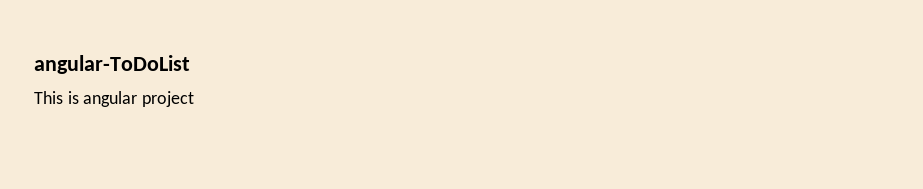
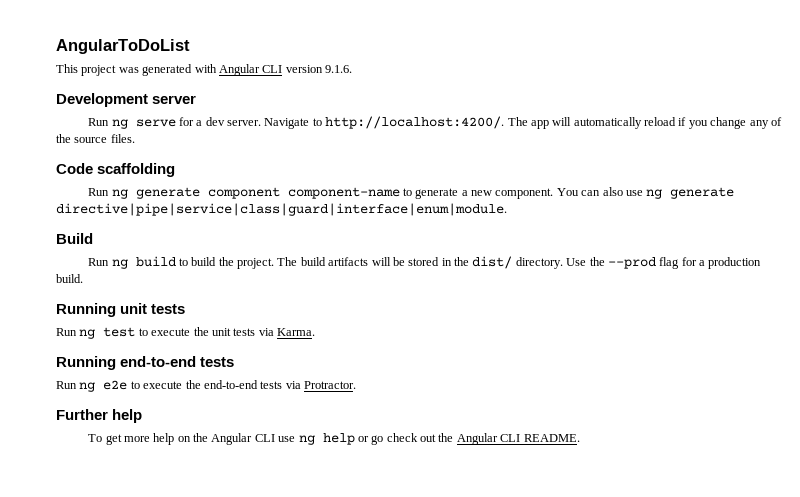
- angular-ToDoList
+ AngularToDoList
- This is angular project
+ This project was generated with Angular CLI version 9.1.6.
+ Development server
+ Run ng serve for a dev server. Navigate to http://localhost:4200/. The app will automatically reload if you change any of the source files.
+ Code scaffolding
+ Run ng generate component component-name to generate a new component. You can also use ng generate directive|pipe|service|class|guard|interface|enum|module.
+ Build
+ Run ng build to build the project. The build artifacts will be stored in the dist/ directory. Use the --prod flag for a production build.
+ Running unit tests
+ Run ng test to execute the unit tests via Karma.
+ Running end-to-end tests
+ Run ng e2e to execute the end-to-end tests via Protractor.
+ Further help
+ To get more help on the Angular CLI use ng help or go check out the Angular CLI README.

